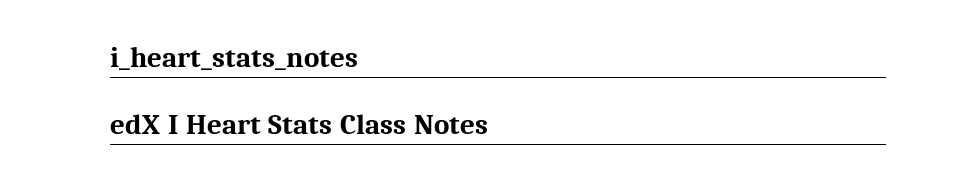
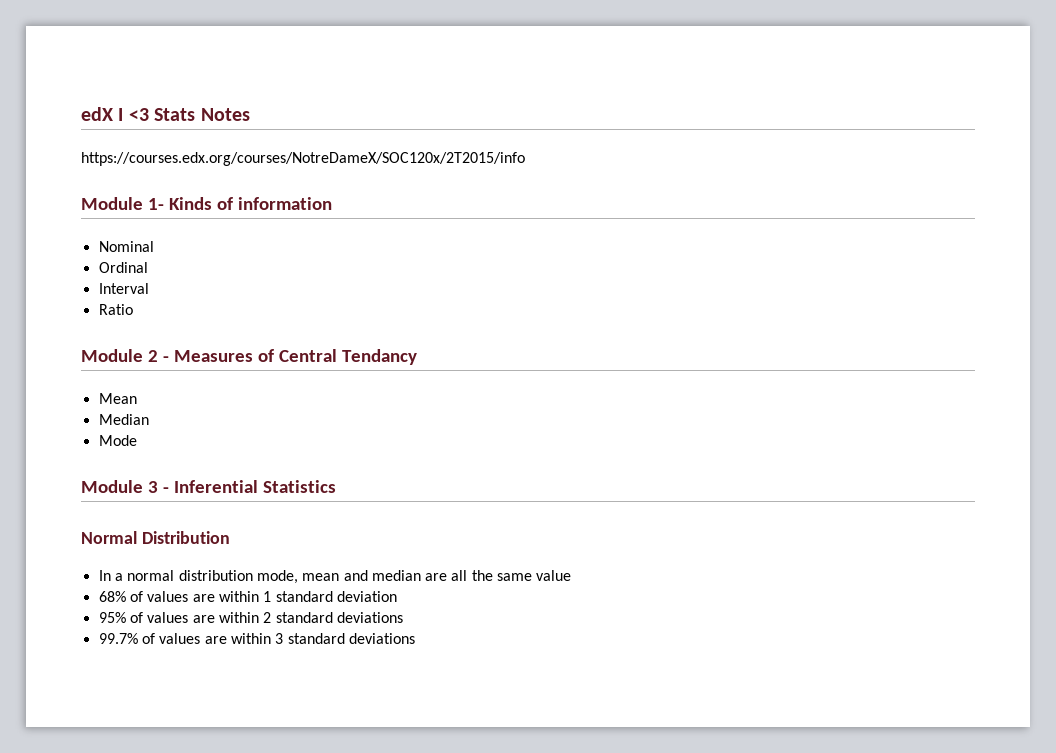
- i_heart_stats_notes
- edX I Heart Stats Class Notes
+ edX I <3 Stats Notes
+ https://courses.edx.org/courses/NotreDameX/SOC120x/2T2015/info
+ Module 1- Kinds of information
+ Nominal
+ Ordinal
+ Interval
+ Ratio
+ Module 2 - Measures of Central Tendancy
+ Mean
+ Median
+ Mode
+ Module 3 - Inferential Statistics
+ Normal Distribution
+ In a normal distribution mode, mean and median are all the same value
+ 68% of values are within 1 standard deviation
+ 95% of values are within 2 standard deviations
+ 99.7% of values are within 3 standard deviations

